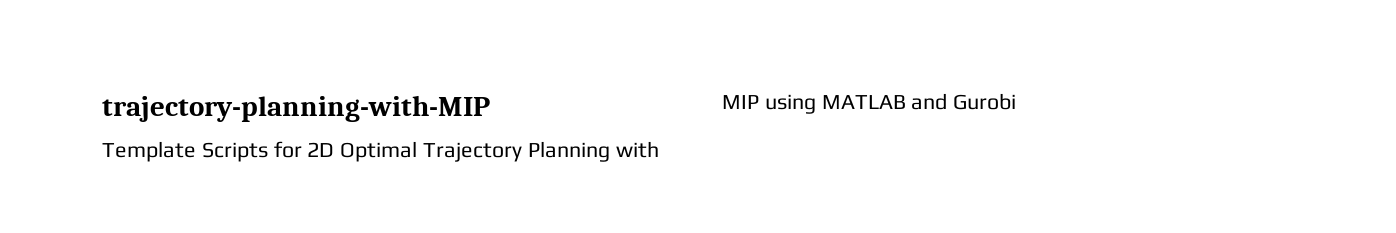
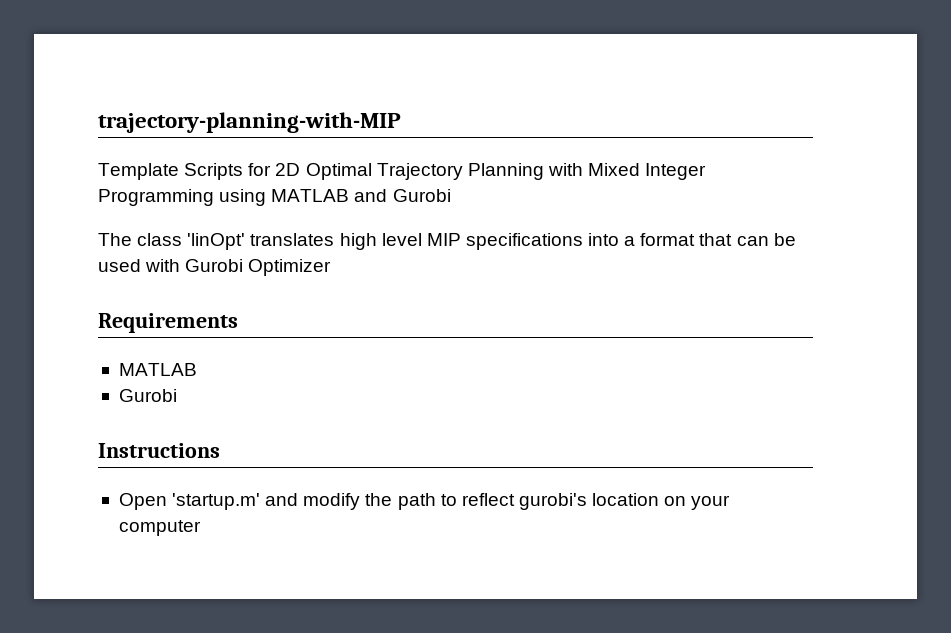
- Template Scripts for 2D Optimal Trajectory Planning with MIP using MATLAB and Gurobi
+ Template Scripts for 2D Optimal Trajectory Planning with Mixed Integer Programming using MATLAB and Gurobi
+ The class 'linOpt' translates high level MIP specifications into a format that can be used with Gurobi Optimizer
+ Requirements
+ MATLAB
+ Gurobi
+ Instructions
+ Open 'startup.m' and modify the path to reflect gurobi's location on your computer

